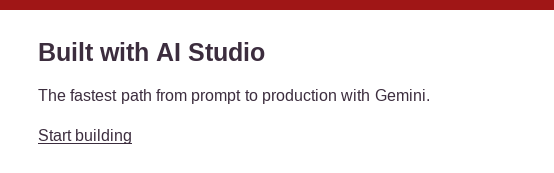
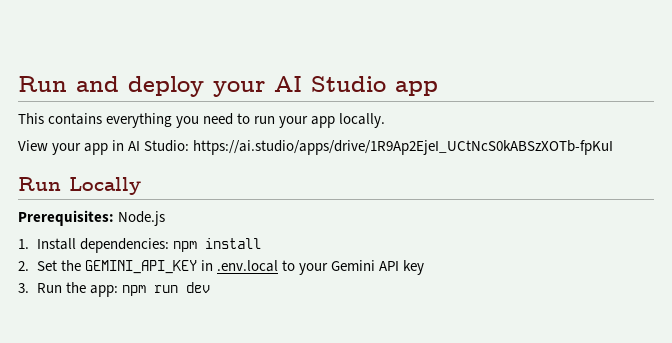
- Built with AI Studio
- The fastest path from prompt to production with Gemini.
- Start building
+ Run and deploy your AI Studio app
+ This contains everything you need to run your app locally.
+ View your app in AI Studio: https://ai.studio/apps/drive/1R9Ap2EjeI_UCtNcS0kABSzXOTb-fpKuI
+ Run Locally
+ Prerequisites: Node.js
+ 1. Install dependencies: npm install
+ 2. Set the GEMINI_API_KEY in .env.local to your Gemini API key
+ 3. Run the app: npm run dev

